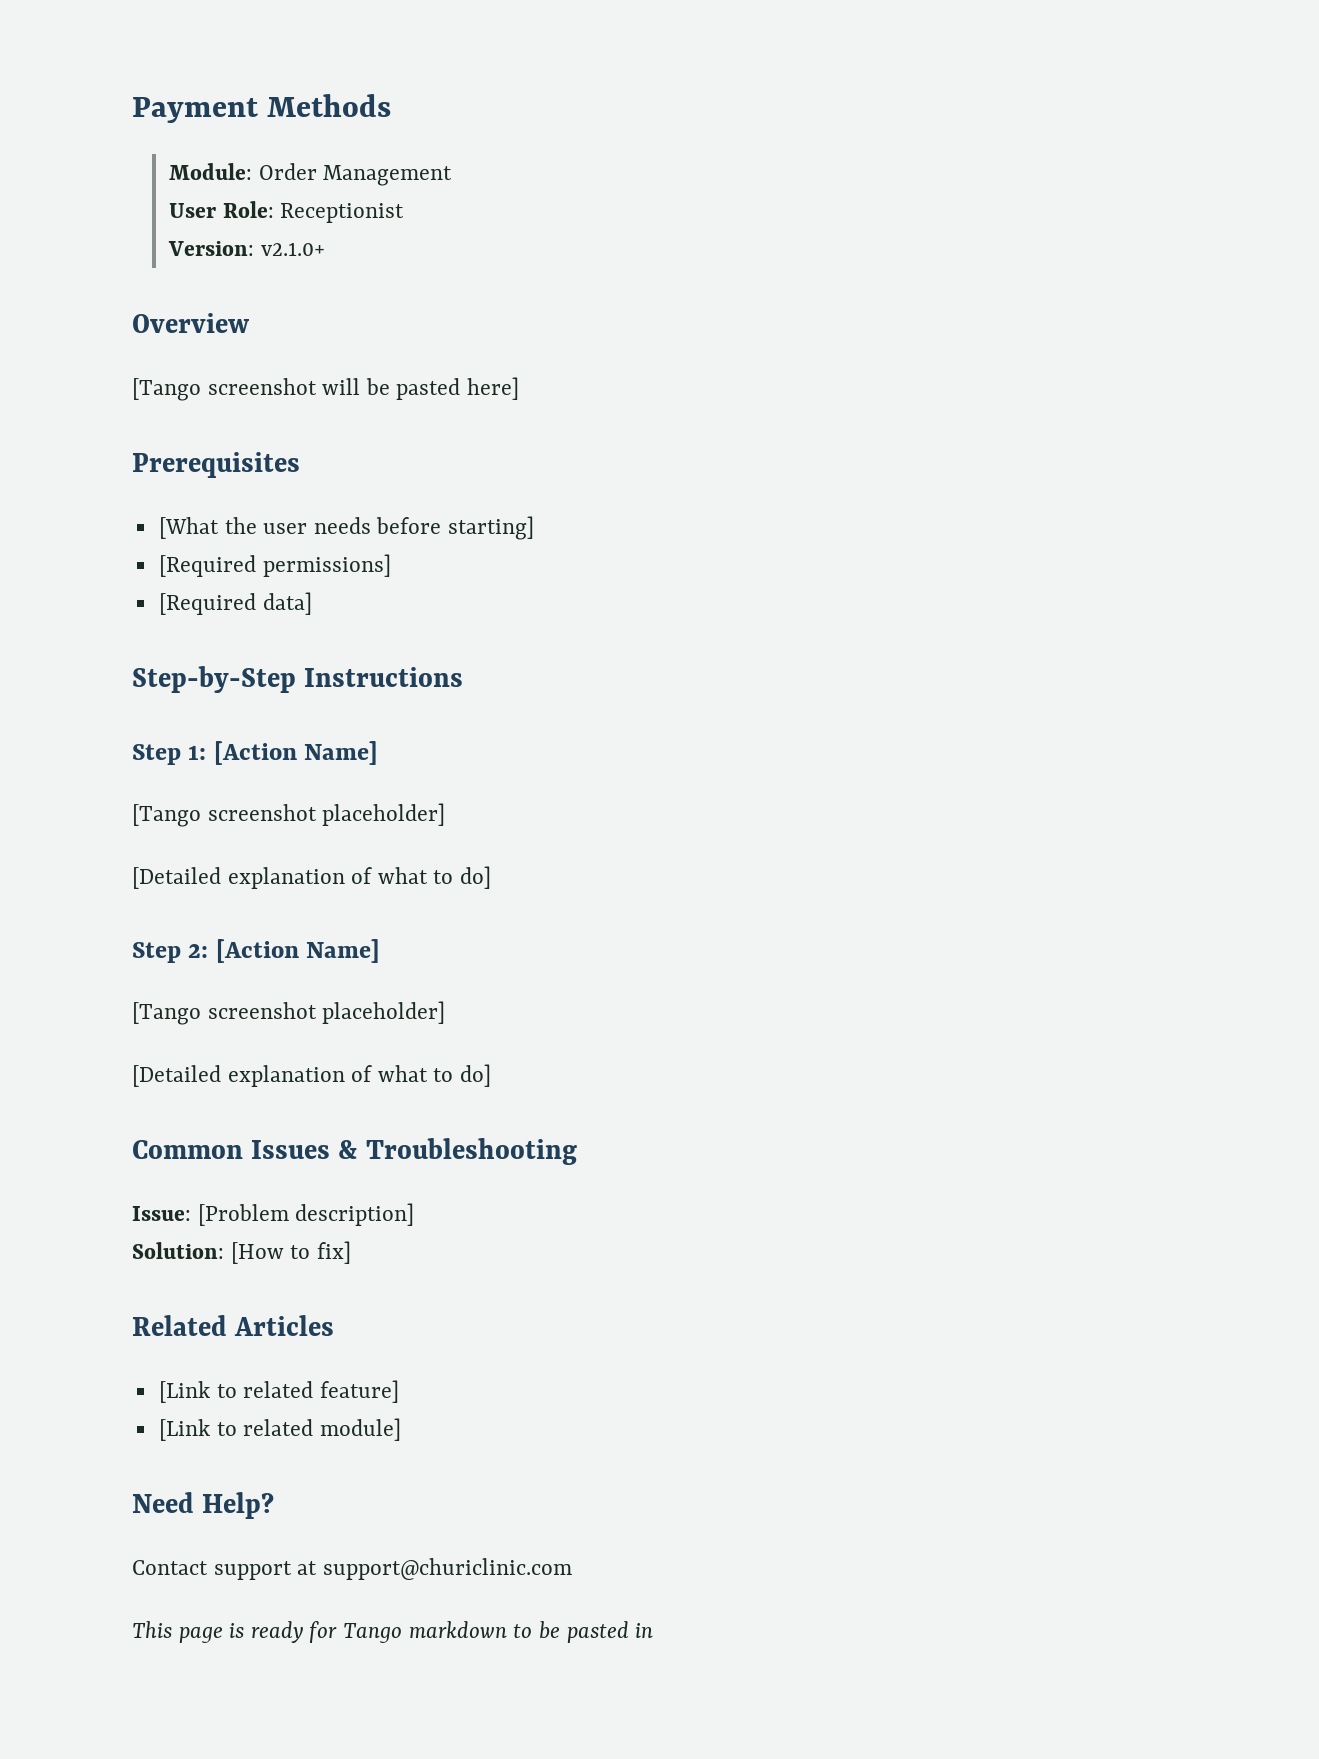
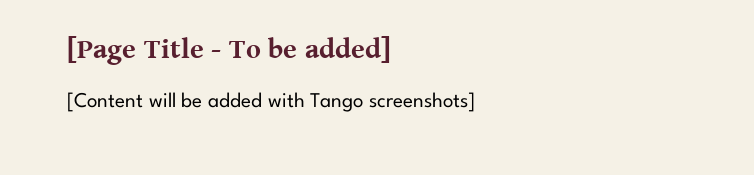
- Payment Methods
- Module: Order Management
- User Role: Receptionist
- Version: v2.1.0+
- Overview
- [Tango screenshot will be pasted here]
- Prerequisites
- [What the user needs before starting]
- [Required permissions]
- [Required data]
- Step-by-Step Instructions
- Step 1: [Action Name]
- [Tango screenshot placeholder]
- [Detailed explanation of what to do]
- Step 2: [Action Name]
- [Tango screenshot placeholder]
- [Detailed explanation of what to do]
- Common Issues & Troubleshooting
- Issue: [Problem description]
- Solution: [How to fix]
- Related Articles
- [Link to related feature]
- [Link to related module]
- Need Help?
- Contact support at support@churiclinic.com
- This page is ready for Tango markdown to be pasted in
+ [Page Title - To be added]
+ [Content will be added with Tango screenshots]

